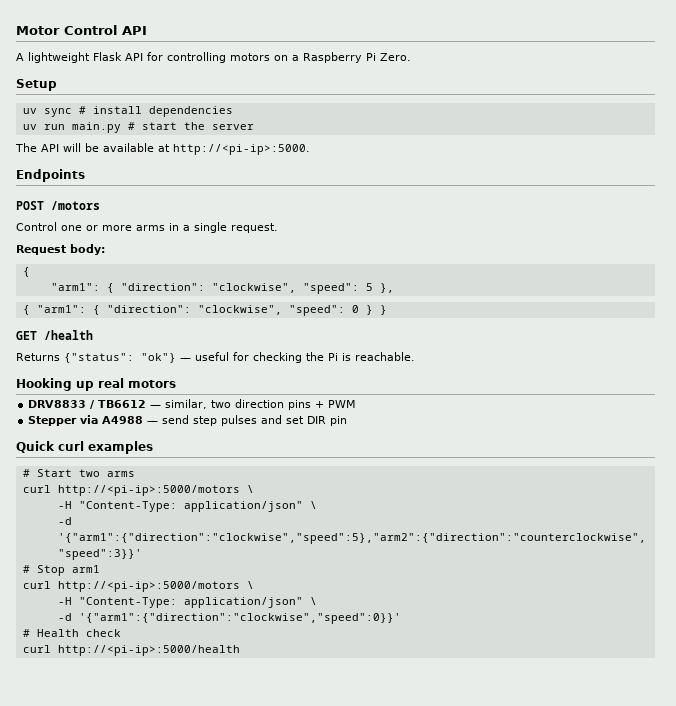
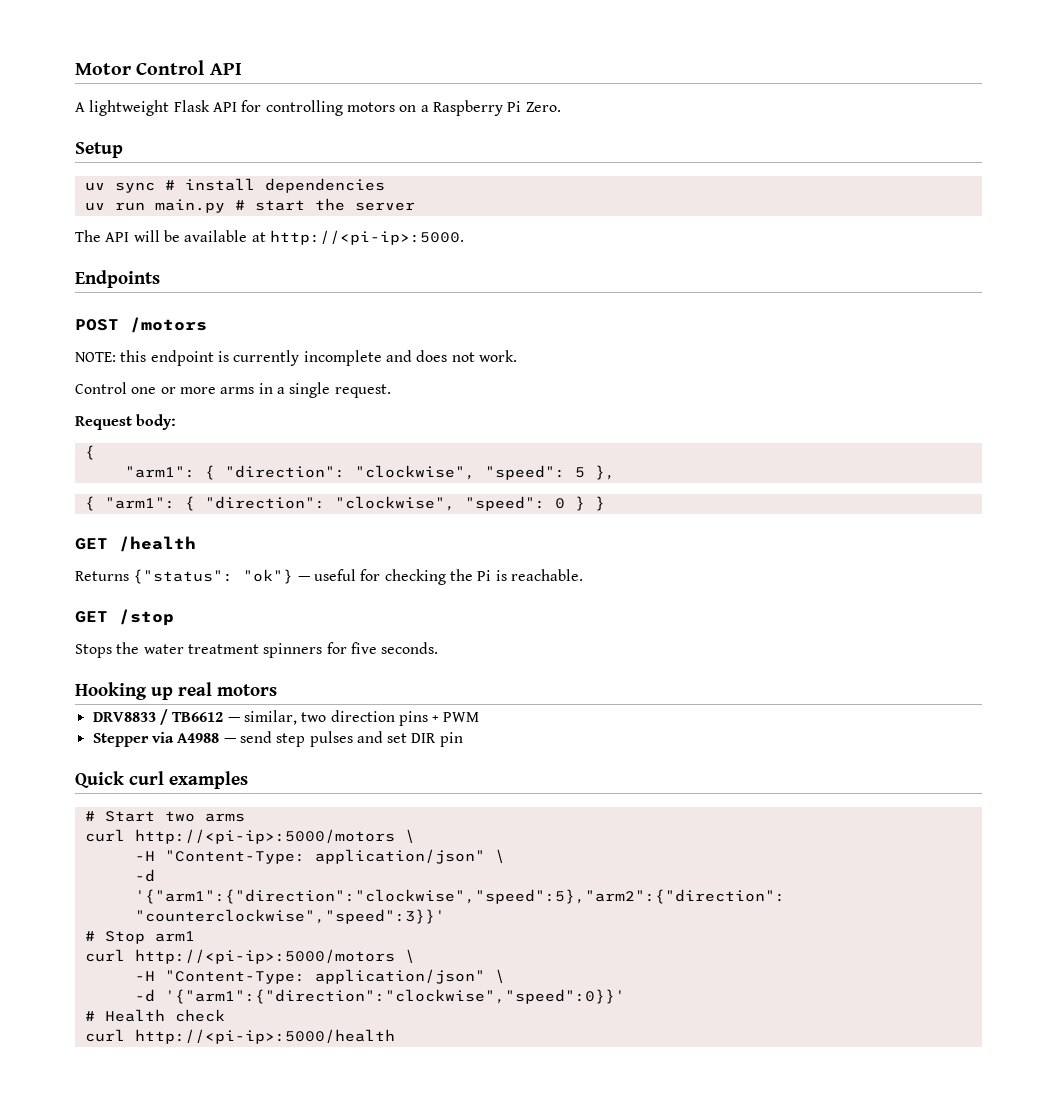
+ NOTE: this endpoint is currently incomplete and does not work.
+ GET /stop
+ Stops the water treatment spinners for five seconds.

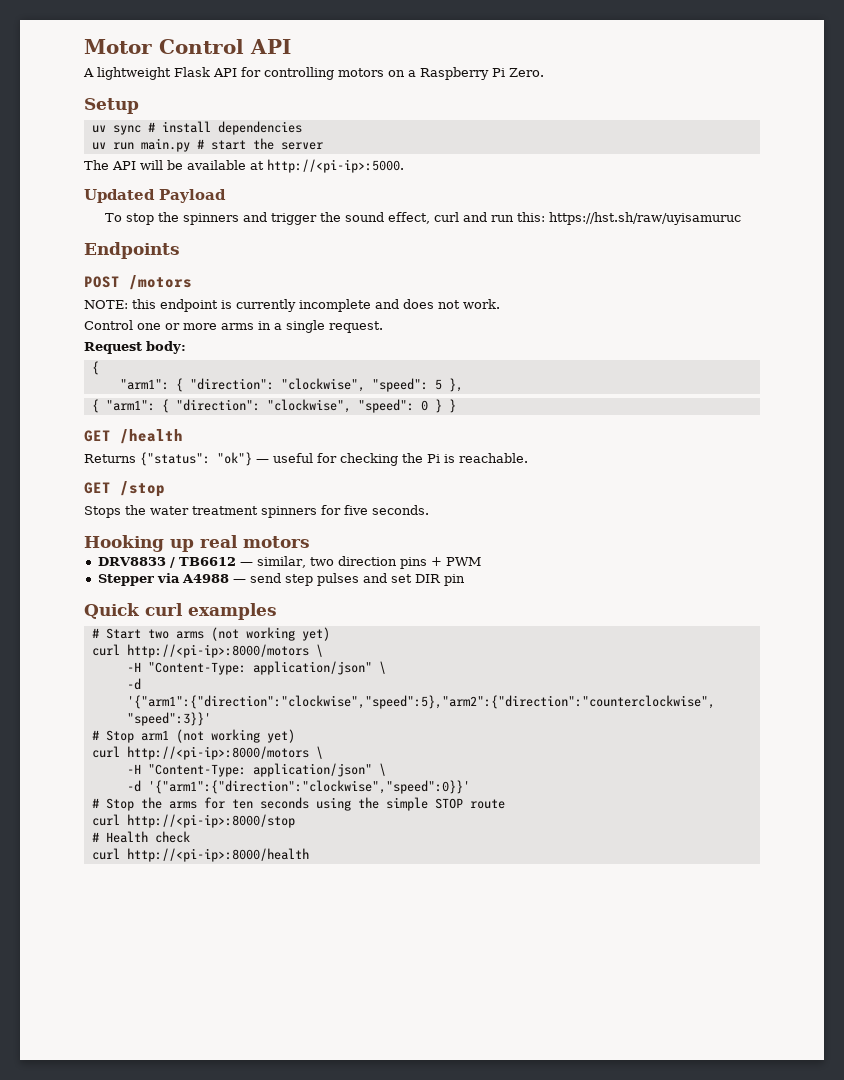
+ Updated Payload
+ To stop the spinners and trigger the sound effect, curl and run this: https://hst.sh/raw/uyisamuruc
- # Start two arms
- curl http://<pi-ip>:5000/motors \
+ # Start two arms (not working yet)
+ curl http://<pi-ip>:8000/motors \
- # Stop arm1
- curl http://<pi-ip>:5000/motors \
+ # Stop arm1 (not working yet)
+ curl http://<pi-ip>:8000/motors \
+ # Stop the arms for ten seconds using the simple STOP route
+ curl http://<pi-ip>:8000/stop
- curl http://<pi-ip>:5000/health
+ curl http://<pi-ip>:8000/health

